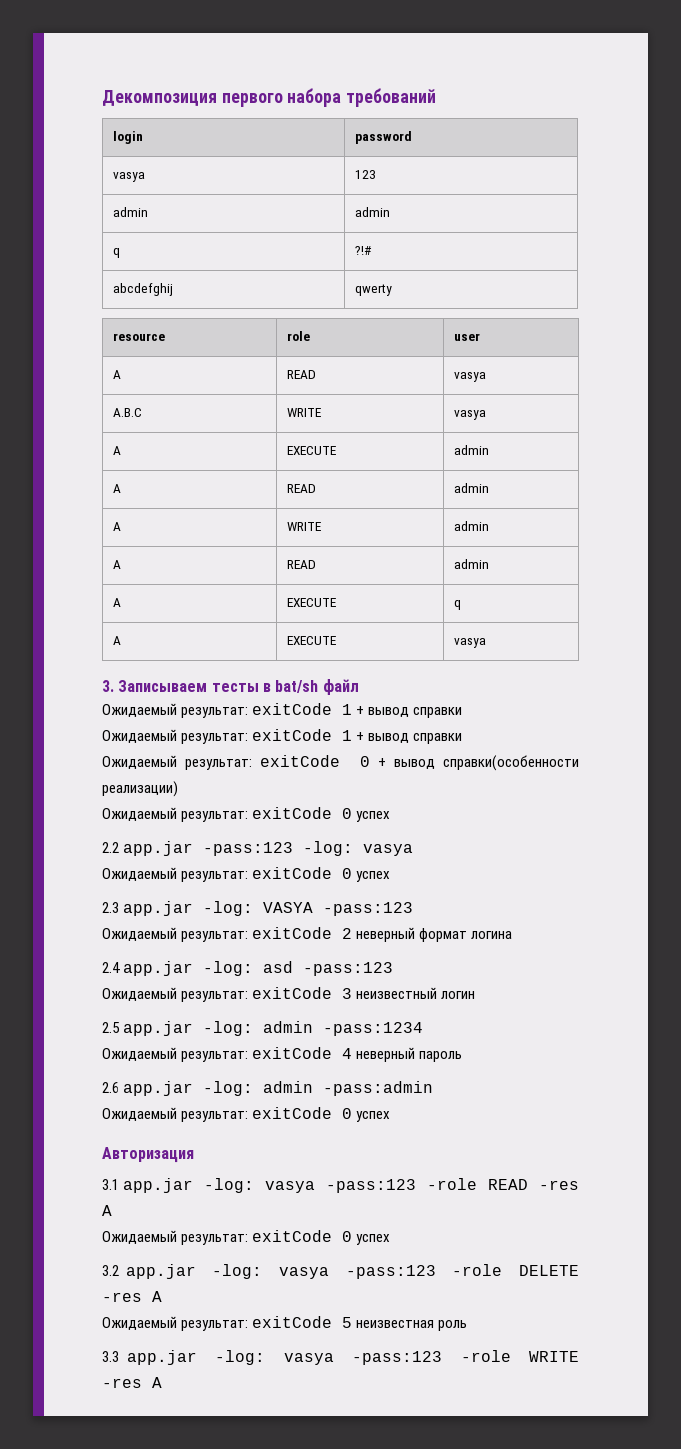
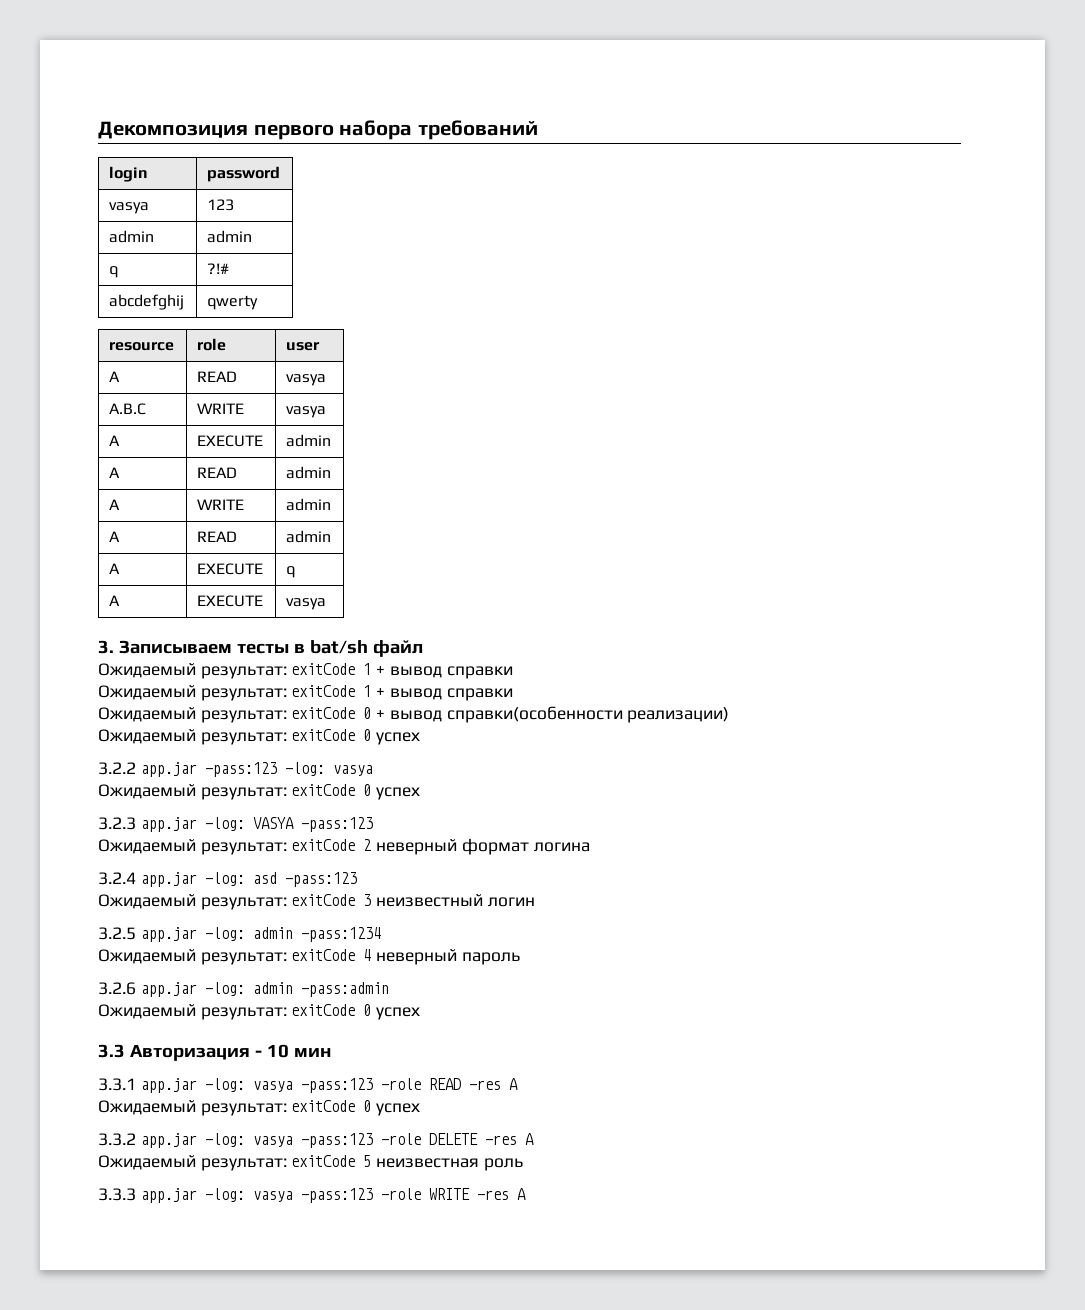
- 2.2 app.jar -pass:123 -log: vasya
+ 3.2.2 app.jar -pass:123 -log: vasya
- 2.3 app.jar -log: VASYA -pass:123
+ 3.2.3 app.jar -log: VASYA -pass:123
- 2.4 app.jar -log: asd -pass:123
+ 3.2.4 app.jar -log: asd -pass:123
- 2.5 app.jar -log: admin -pass:1234
+ 3.2.5 app.jar -log: admin -pass:1234
- 2.6 app.jar -log: admin -pass:admin
+ 3.2.6 app.jar -log: admin -pass:admin
- Авторизация
- 3.1 app.jar -log: vasya -pass:123 -role READ -res A
+ 3.3 Авторизация - 10 мин
+ 3.3.1 app.jar -log: vasya -pass:123 -role READ -res A
- 3.2 app.jar -log: vasya -pass:123 -role DELETE -res A
+ 3.3.2 app.jar -log: vasya -pass:123 -role DELETE -res A
- 3.3 app.jar -log: vasya -pass:123 -role WRITE -res A
+ 3.3.3 app.jar -log: vasya -pass:123 -role WRITE -res A

